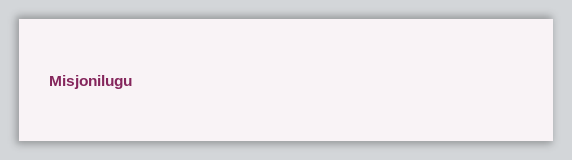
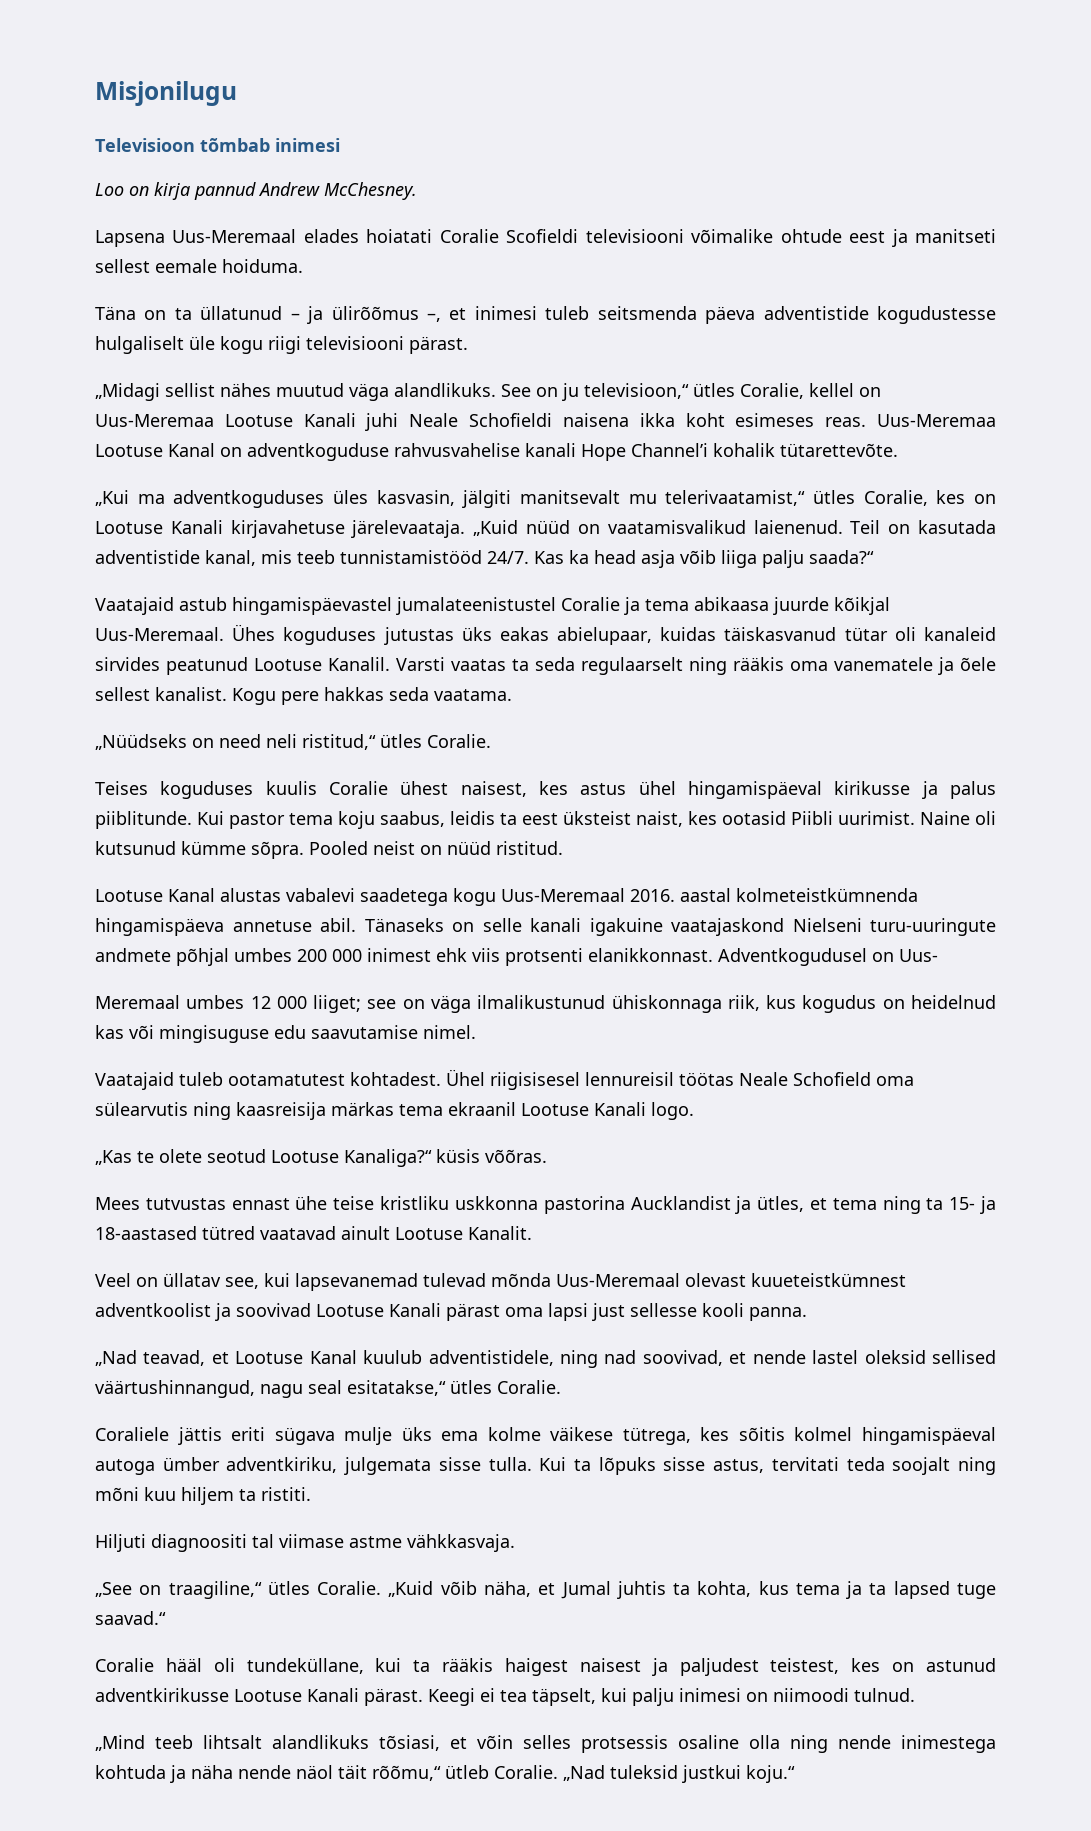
+ Televisioon tõmbab inimesi
+ Loo on kirja pannud Andrew McChesney.
+ Lapsena Uus-Meremaal elades hoiatati Coralie Scofieldi televisiooni võimalike ohtude eest ja manitseti sellest eemale hoiduma.
+ Täna on ta üllatunud – ja ülirõõmus –, et inimesi tuleb seitsmenda päeva adventistide kogudustesse hulgaliselt üle kogu riigi televisiooni pärast.
+ „Midagi sellist nähes muutud väga alandlikuks. See on ju televisioon,“ ütles Coralie, kellel on Uus-Meremaa Lootuse Kanali juhi Neale Schofieldi naisena ikka koht esimeses reas. Uus-Meremaa Lootuse Kanal on adventkoguduse rahvusvahelise kanali Hope Channel’i kohalik tütarettevõte.
+ „Kui ma adventkoguduses üles kasvasin, jälgiti manitsevalt mu telerivaatamist,“ ütles Coralie, kes on Lootuse Kanali kirjavahetuse järelevaataja. „Kuid nüüd on vaatamisvalikud laienenud. Teil on kasutada adventistide kanal, mis teeb tunnistamistööd 24/7. Kas ka head asja võib liiga palju saada?“
+ Vaatajaid astub hingamispäevastel jumalateenistustel Coralie ja tema abikaasa juurde kõikjal Uus-Meremaal. Ühes koguduses jutustas üks eakas abielupaar, kuidas täiskasvanud tütar oli kanaleid sirvides peatunud Lootuse Kanalil. Varsti vaatas ta seda regulaarselt ning rääkis oma vanematele ja õele sellest kanalist. Kogu pere hakkas seda vaatama.
+ „Nüüdseks on need neli ristitud,“ ütles Coralie.
+ Teises koguduses kuulis Coralie ühest naisest, kes astus ühel hingamispäeval kirikusse ja palus piiblitunde. Kui pastor tema koju saabus, leidis ta eest üksteist naist, kes ootasid Piibli uurimist. Naine oli kutsunud kümme sõpra. Pooled neist on nüüd ristitud.
+ Lootuse Kanal alustas vabalevi saadetega kogu Uus-Meremaal 2016. aastal kolmeteistkümnenda hingamispäeva annetuse abil. Tänaseks on selle kanali igakuine vaatajaskond Nielseni turu-uuringute andmete põhjal umbes 200 000 inimest ehk viis protsenti elanikkonnast. Adventkogudusel on Uus-
+ Meremaal umbes 12 000 liiget; see on väga ilmalikustunud ühiskonnaga riik, kus kogudus on heidelnud kas või mingisuguse edu saavutamise nimel.
+ Vaatajaid tuleb ootamatutest kohtadest. Ühel riigisisesel lennureisil töötas Neale Schofield oma sülearvutis ning kaasreisija märkas tema ekraanil Lootuse Kanali logo.
+ „Kas te olete seotud Lootuse Kanaliga?“ küsis võõras.
+ Mees tutvustas ennast ühe teise kristliku uskkonna pastorina Aucklandist ja ütles, et tema ning ta 15- ja 18-aastased tütred vaatavad ainult Lootuse Kanalit.
+ Veel on üllatav see, kui lapsevanemad tulevad mõnda Uus-Meremaal olevast kuueteistkümnest adventkoolist ja soovivad Lootuse Kanali pärast oma lapsi just sellesse kooli panna.
+ „Nad teavad, et Lootuse Kanal kuulub adventistidele, ning nad soovivad, et nende lastel oleksid sellised väärtushinnangud, nagu seal esitatakse,“ ütles Coralie.
+ Coraliele jättis eriti sügava mulje üks ema kolme väikese tütrega, kes sõitis kolmel hingamispäeval autoga ümber adventkiriku, julgemata sisse tulla. Kui ta lõpuks sisse astus, tervitati teda soojalt ning mõni kuu hiljem ta ristiti.
+ Hiljuti diagnoositi tal viimase astme vähkkasvaja.
+ „See on traagiline,“ ütles Coralie. „Kuid võib näha, et Jumal juhtis ta kohta, kus tema ja ta lapsed tuge saavad.“
+ Coralie hääl oli tundeküllane, kui ta rääkis haigest naisest ja paljudest teistest, kes on astunud adventkirikusse Lootuse Kanali pärast. Keegi ei tea täpselt, kui palju inimesi on niimoodi tulnud.
+ „Mind teeb lihtsalt alandlikuks tõsiasi, et võin selles protsessis osaline olla ning nende inimestega kohtuda ja näha nende näol täit rõõmu,“ ütleb Coralie. „Nad tuleksid justkui koju.“

